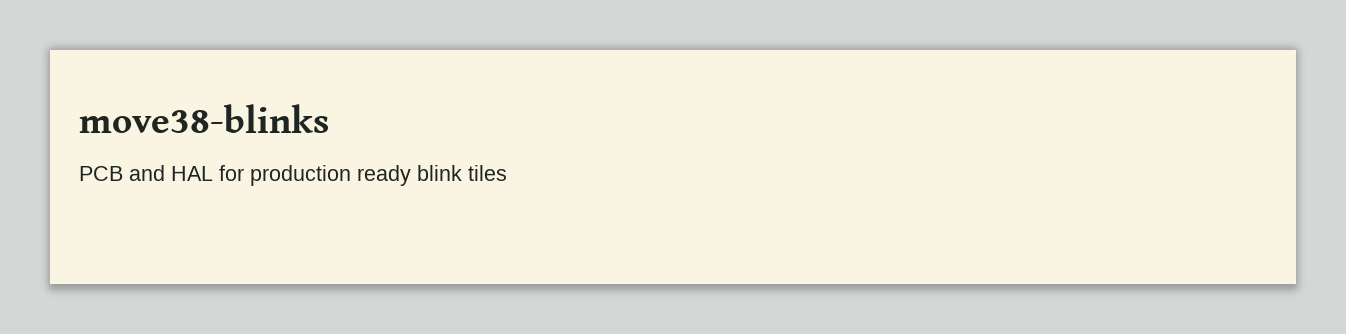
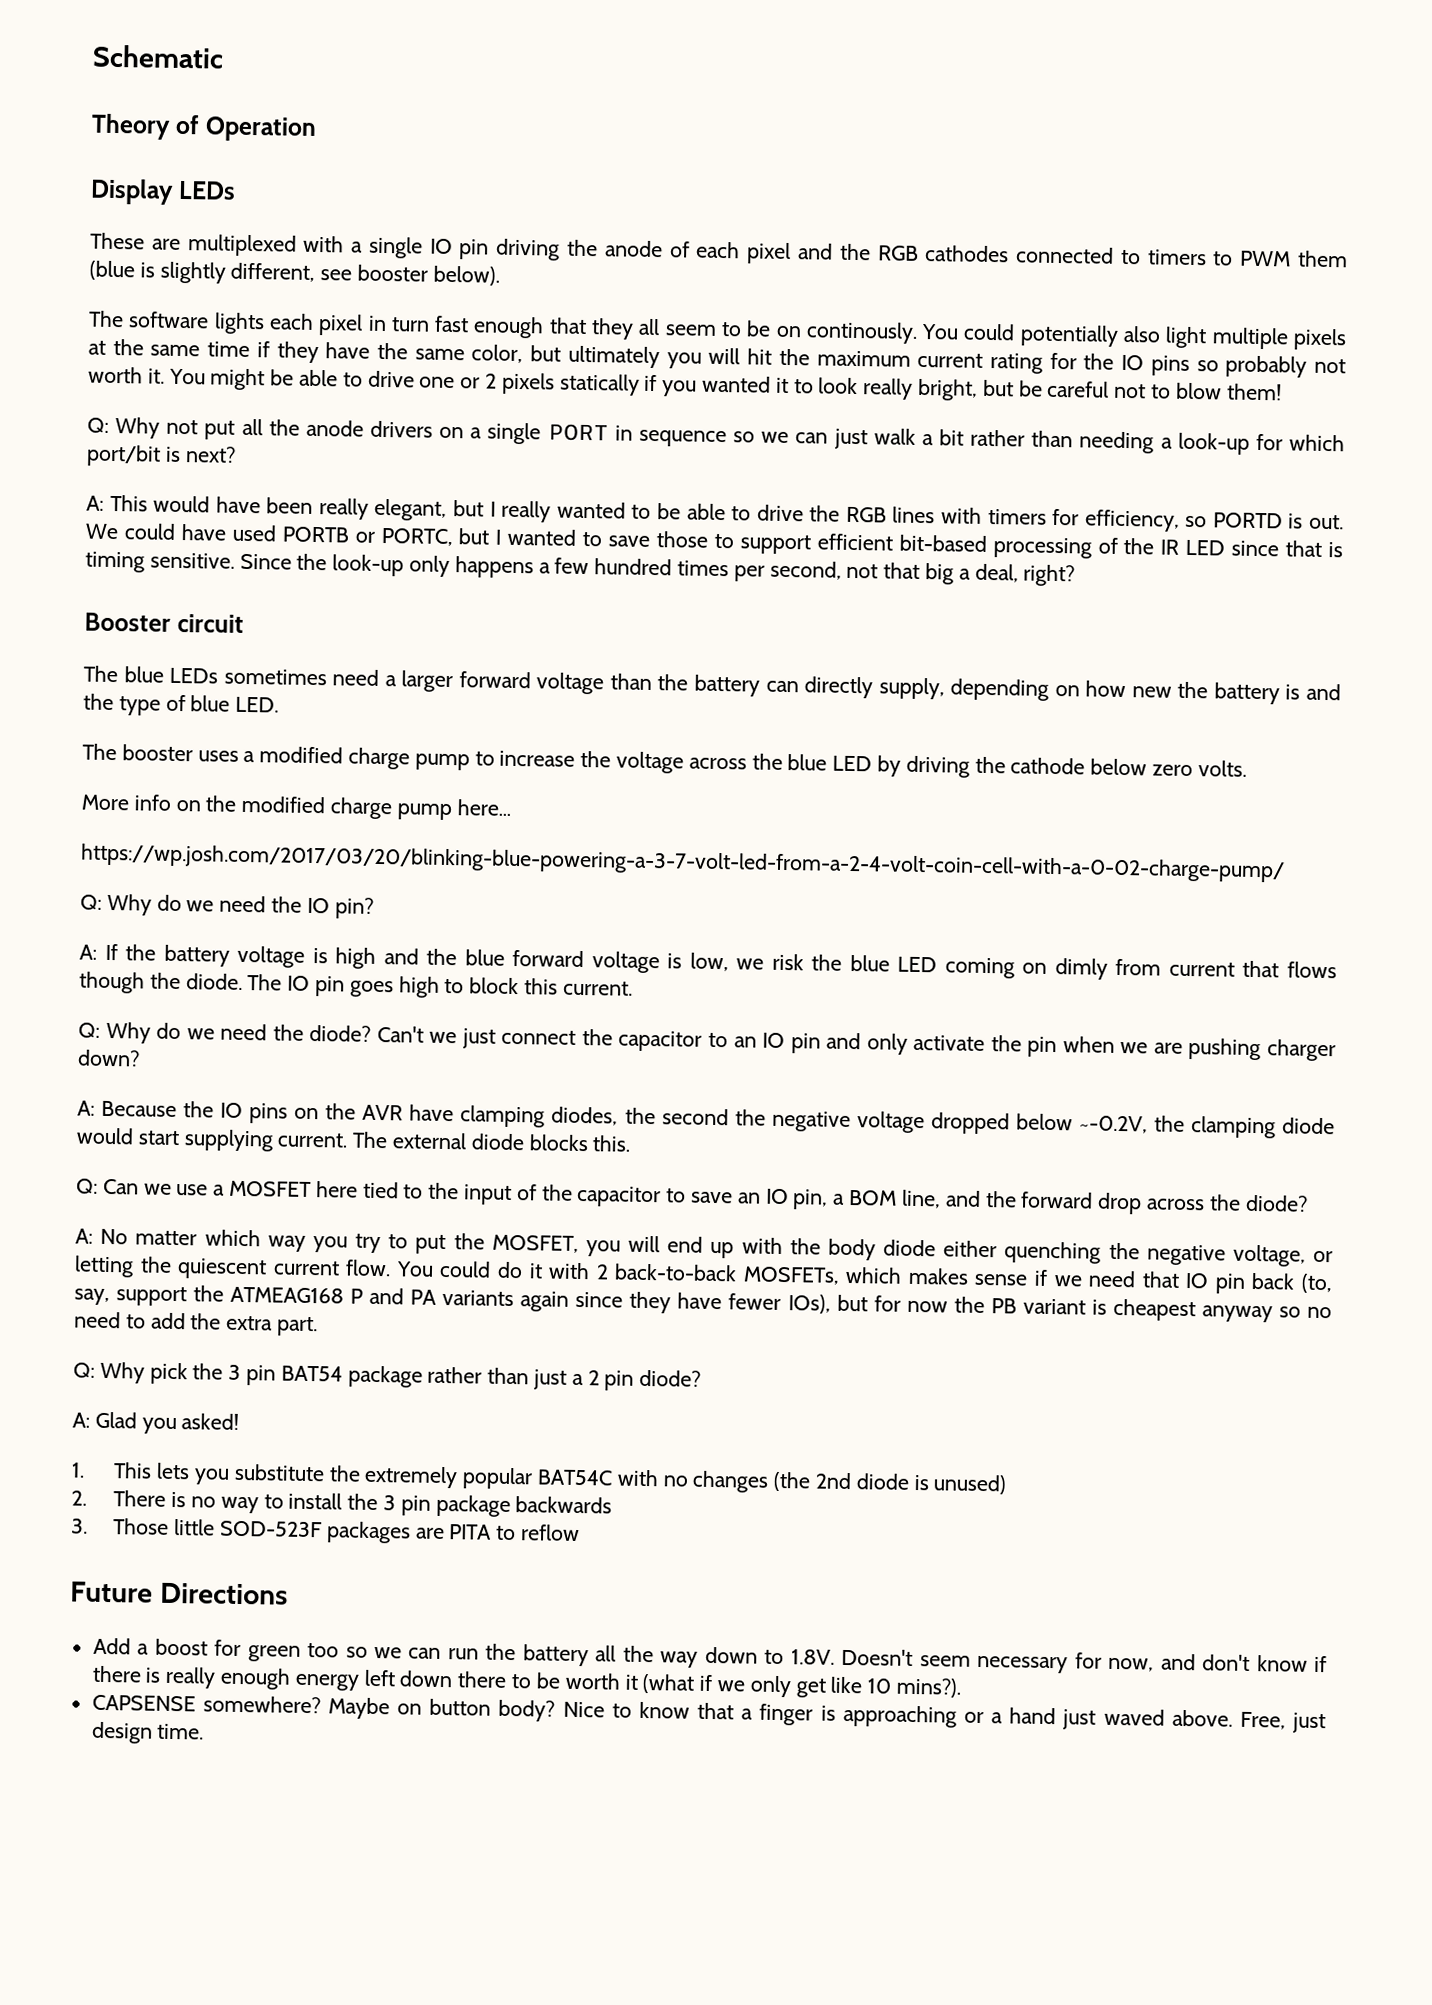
- move38-blinks
- PCB and HAL for production ready blink tiles
+ Schematic
+ Theory of Operation
+ Display LEDs
+ These are multiplexed with a single IO pin driving the anode of each pixel and the RGB cathodes connected to timers to PWM them (blue is slightly different, see booster below).
+ The software lights each pixel in turn fast enough that they all seem to be on continously. You could potentially also light multiple pixels at the same time if they have the same color, but ultimately you will hit the maximum current rating for the IO pins so probably not worth it. You might be able to drive one or 2 pixels statically if you wanted it to look really bright, but be careful not to blow them!
+ Q: Why not put all the anode drivers on a single PORT in sequence so we can just walk a bit rather than needing a look-up for which port/bit is next?
+ A: This would have been really elegant, but I really wanted to be able to drive the RGB lines with timers for efficiency, so PORTD is out. We could have used PORTB or PORTC, but I wanted to save those to support efficient bit-based processing of the IR LED since that is timing sensitive. Since the look-up only happens a few hundred times per second, not that big a deal, right?
+ Booster circuit
+ The blue LEDs sometimes need a larger forward voltage than the battery can directly supply, depending on how new the battery is and the type of blue LED.
+ The booster uses a modified charge pump to increase the voltage across the blue LED by driving the cathode below zero volts.
+ More info on the modified charge pump here...
+ https://wp.josh.com/2017/03/20/blinking-blue-powering-a-3-7-volt-led-from-a-2-4-volt-coin-cell-with-a-0-02-charge-pump/
+ Q: Why do we need the IO pin?
+ A: If the battery voltage is high and the blue forward voltage is low, we risk the blue LED coming on dimly from current that flows though the diode. The IO pin goes high to block this current.
+ Q: Why do we need the diode? Can't we just connect the capacitor to an IO pin and only activate the pin when we are pushing charger down?
+ A: Because the IO pins on the AVR have clamping diodes, the second the negative voltage dropped below ~-0.2V, the clamping diode would start supplying current. The external diode blocks this.
+ Q: Can we use a MOSFET here tied to the input of the capacitor to save an IO pin, a BOM line, and the forward drop across the diode?
+ A: No matter which way you try to put the MOSFET, you will end up with the body diode either quenching the negative voltage, or letting the quiescent current flow. You could do it with 2 back-to-back MOSFETs, which makes sense if we need that IO pin back (to, say, support the ATMEAG168 P and PA variants again since they have fewer IOs), but for now the PB variant is cheapest anyway so no need to add the extra part.
+ Q: Why pick the 3 pin BAT54 package rather than just a 2 pin diode?
+ A: Glad you asked!
+ 1. This lets you substitute the extremely popular BAT54C with no changes (the 2nd diode is unused)
+ 2. There is no way to install the 3 pin package backwards
+ 3. Those little SOD-523F packages are PITA to reflow
+ Future Directions
+ Add a boost for green too so we can run the battery all the way down to 1.8V. Doesn't seem necessary for now, and don't know if there is really enough energy left down there to be worth it (what if we only get like 10 mins?).
+ CAPSENSE somewhere? Maybe on button body? Nice to know that a finger is approaching or a hand just waved above. Free, just design time.

